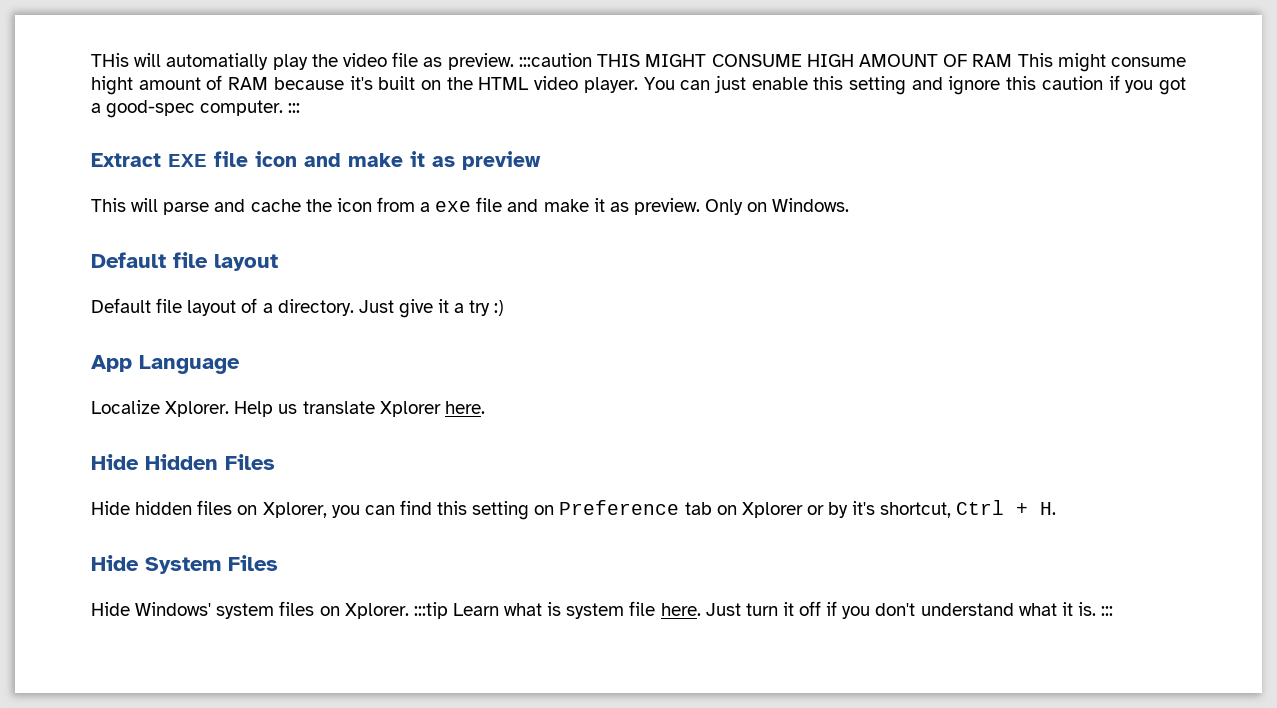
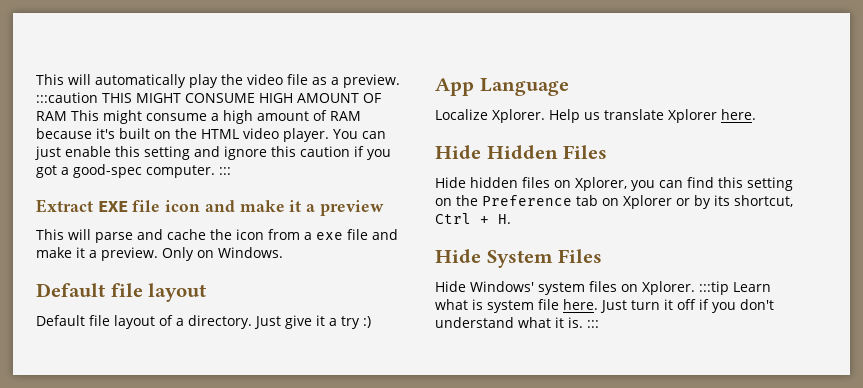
- THis will automatially play the video file as preview. :::caution THIS MIGHT CONSUME HIGH AMOUNT OF RAM This might consume hight amount of RAM because it's built on the HTML video player.
+ This will automatically play the video file as a preview. :::caution THIS MIGHT CONSUME HIGH AMOUNT OF RAM This might consume a high amount of RAM because it's built on the HTML video player.
- Extract EXE file icon and make it as preview
+ Extract EXE file icon and make it a preview
- This will parse and cache the icon from a exe file and make it as preview.
+ This will parse and cache the icon from a exe file and make it a preview.
- Hide hidden files on Xplorer, you can find this setting on Preference tab on Xplorer or by it's shortcut, Ctrl + H.
+ Hide hidden files on Xplorer, you can find this setting on the Preference tab on Xplorer or by its shortcut, Ctrl + H.

